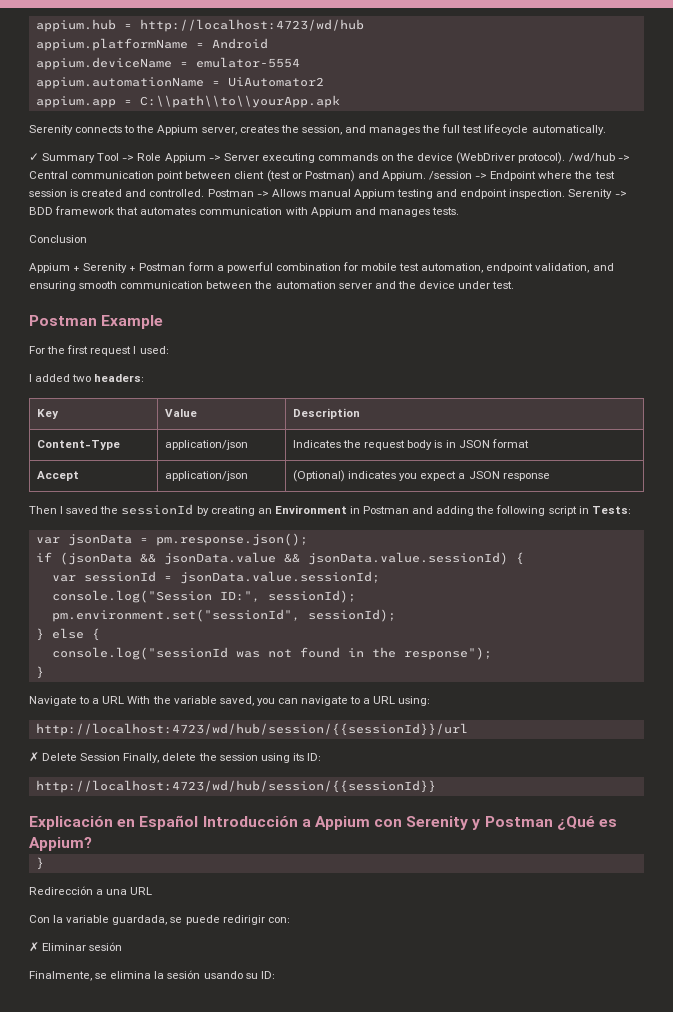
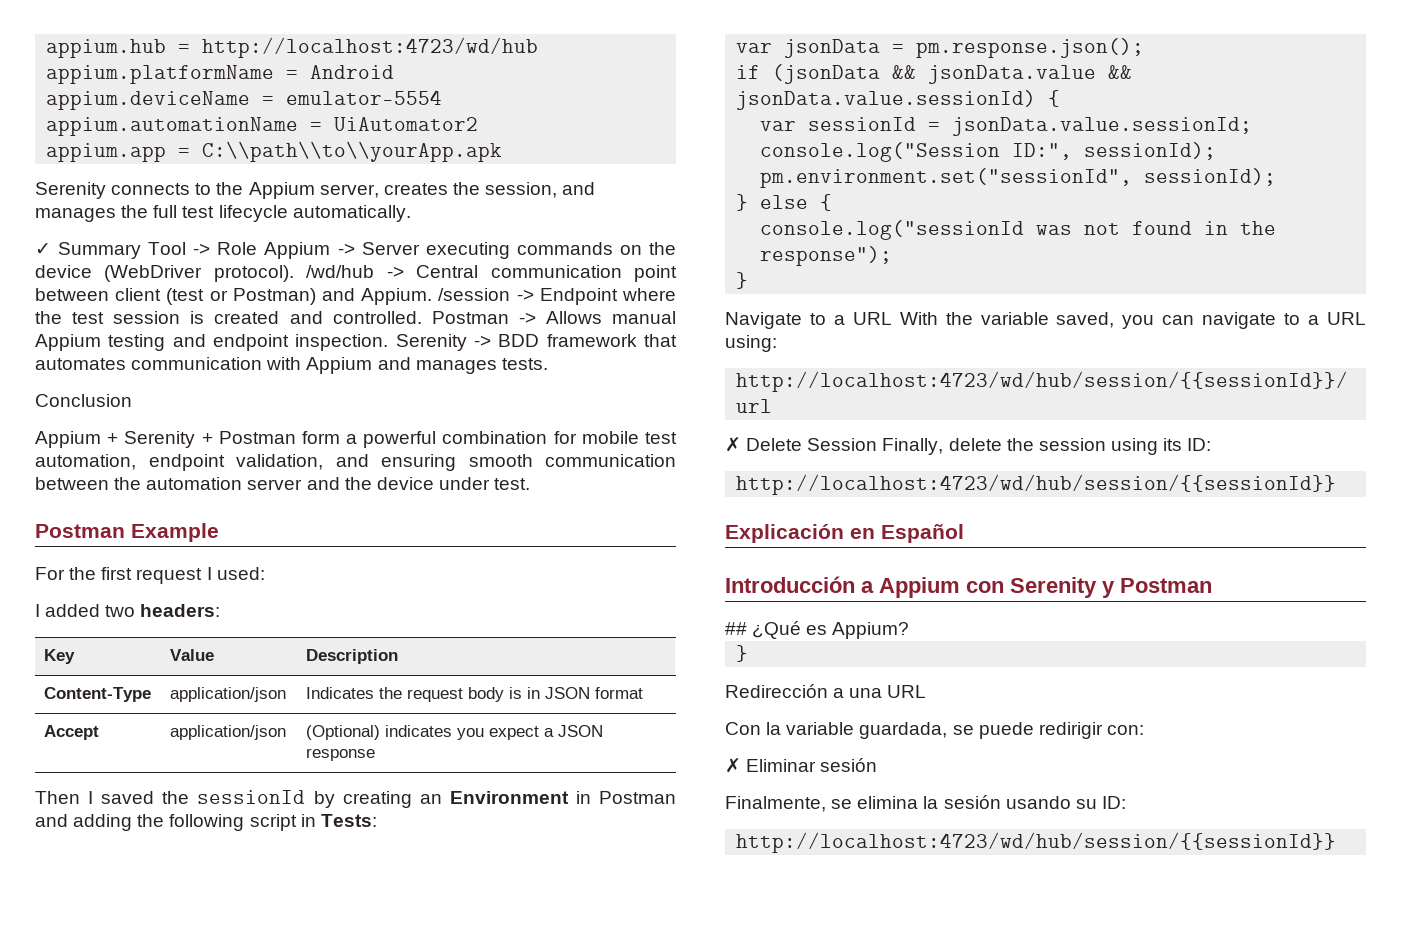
- Explicación en Español Introducción a Appium con Serenity y Postman ¿Qué es Appium?
+ Explicación en Español
+ Introducción a Appium con Serenity y Postman
+ ## ¿Qué es Appium?
  Finalmente, se elimina la sesión usando su ID:
+ http://localhost:4723/wd/hub/session/{{sessionId}}

